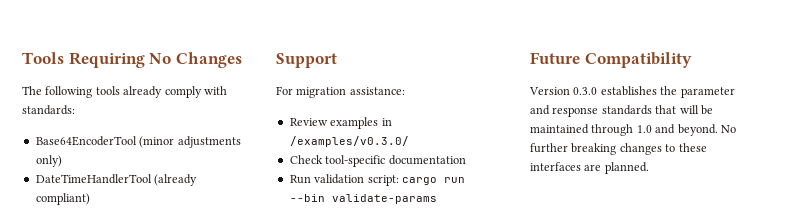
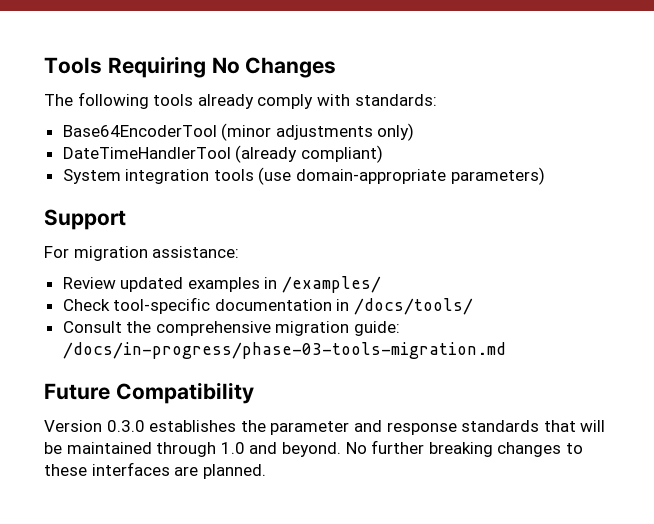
+ System integration tools (use domain-appropriate parameters)
- Review examples in /examples/v0.3.0/
+ Review updated examples in /examples/
- Check tool-specific documentation
- Run validation script: cargo run --bin validate-params
+ Check tool-specific documentation in /docs/tools/
+ Consult the comprehensive migration guide: /docs/in-progress/phase-03-tools-migration.md

